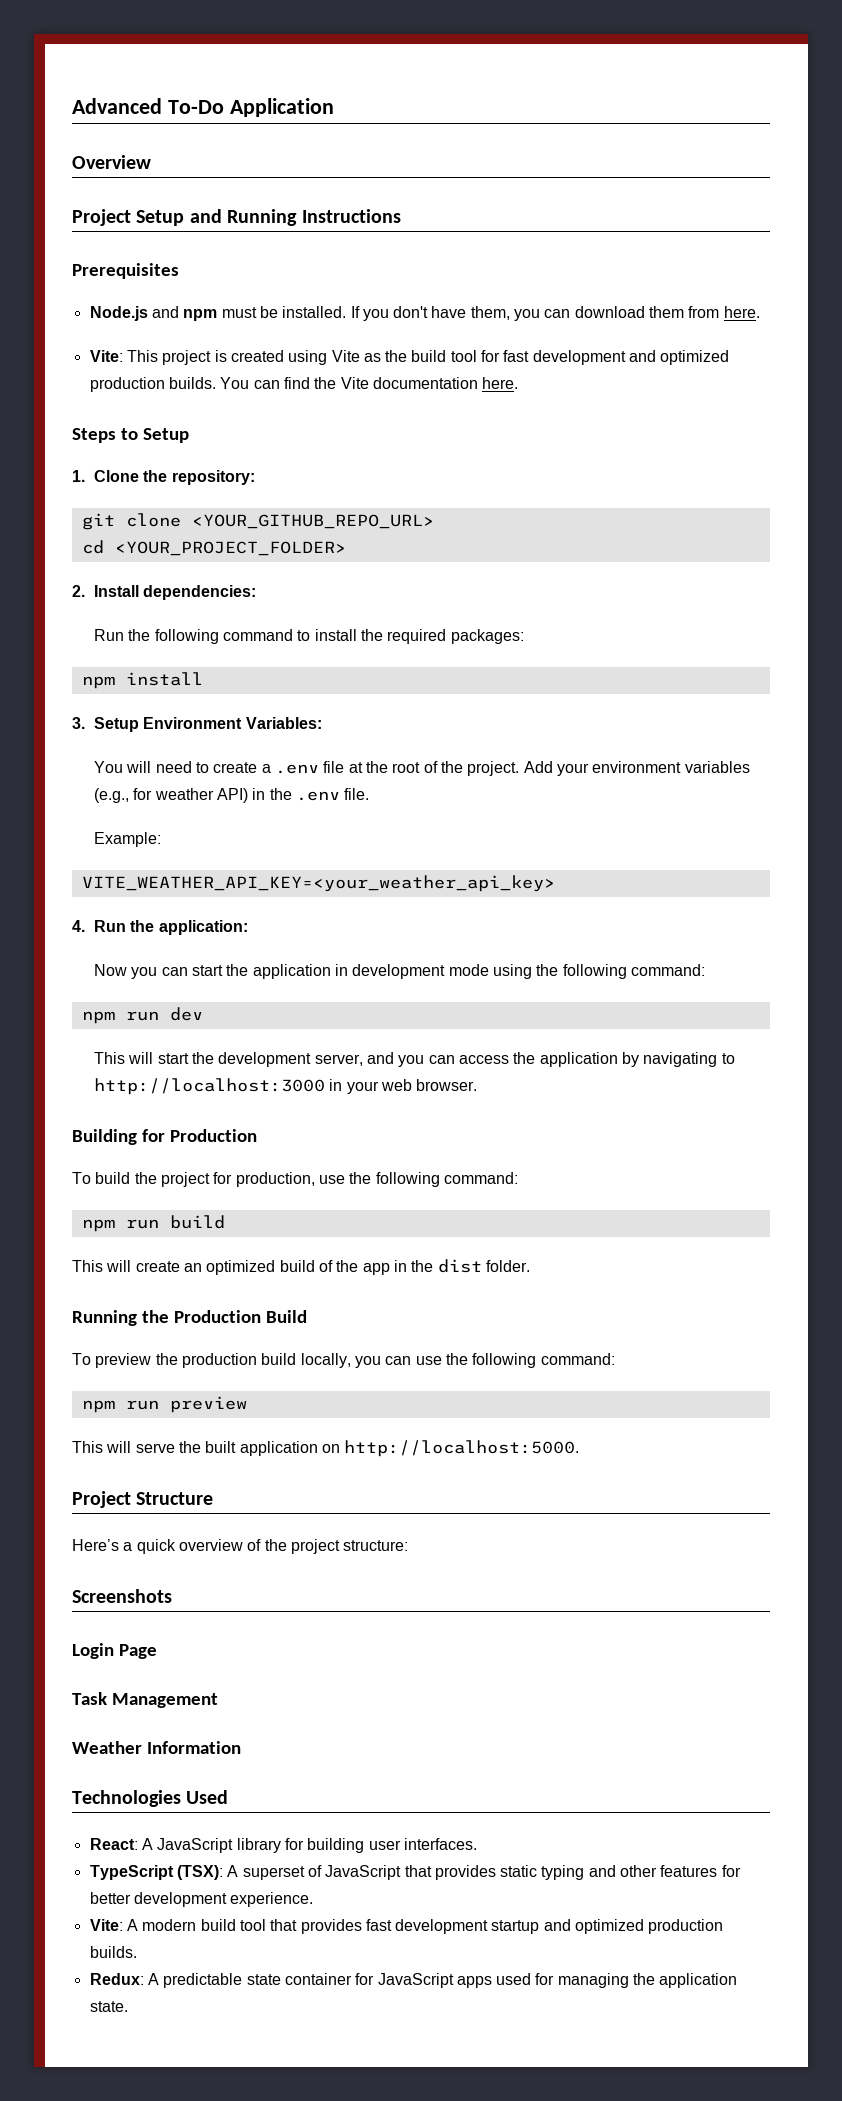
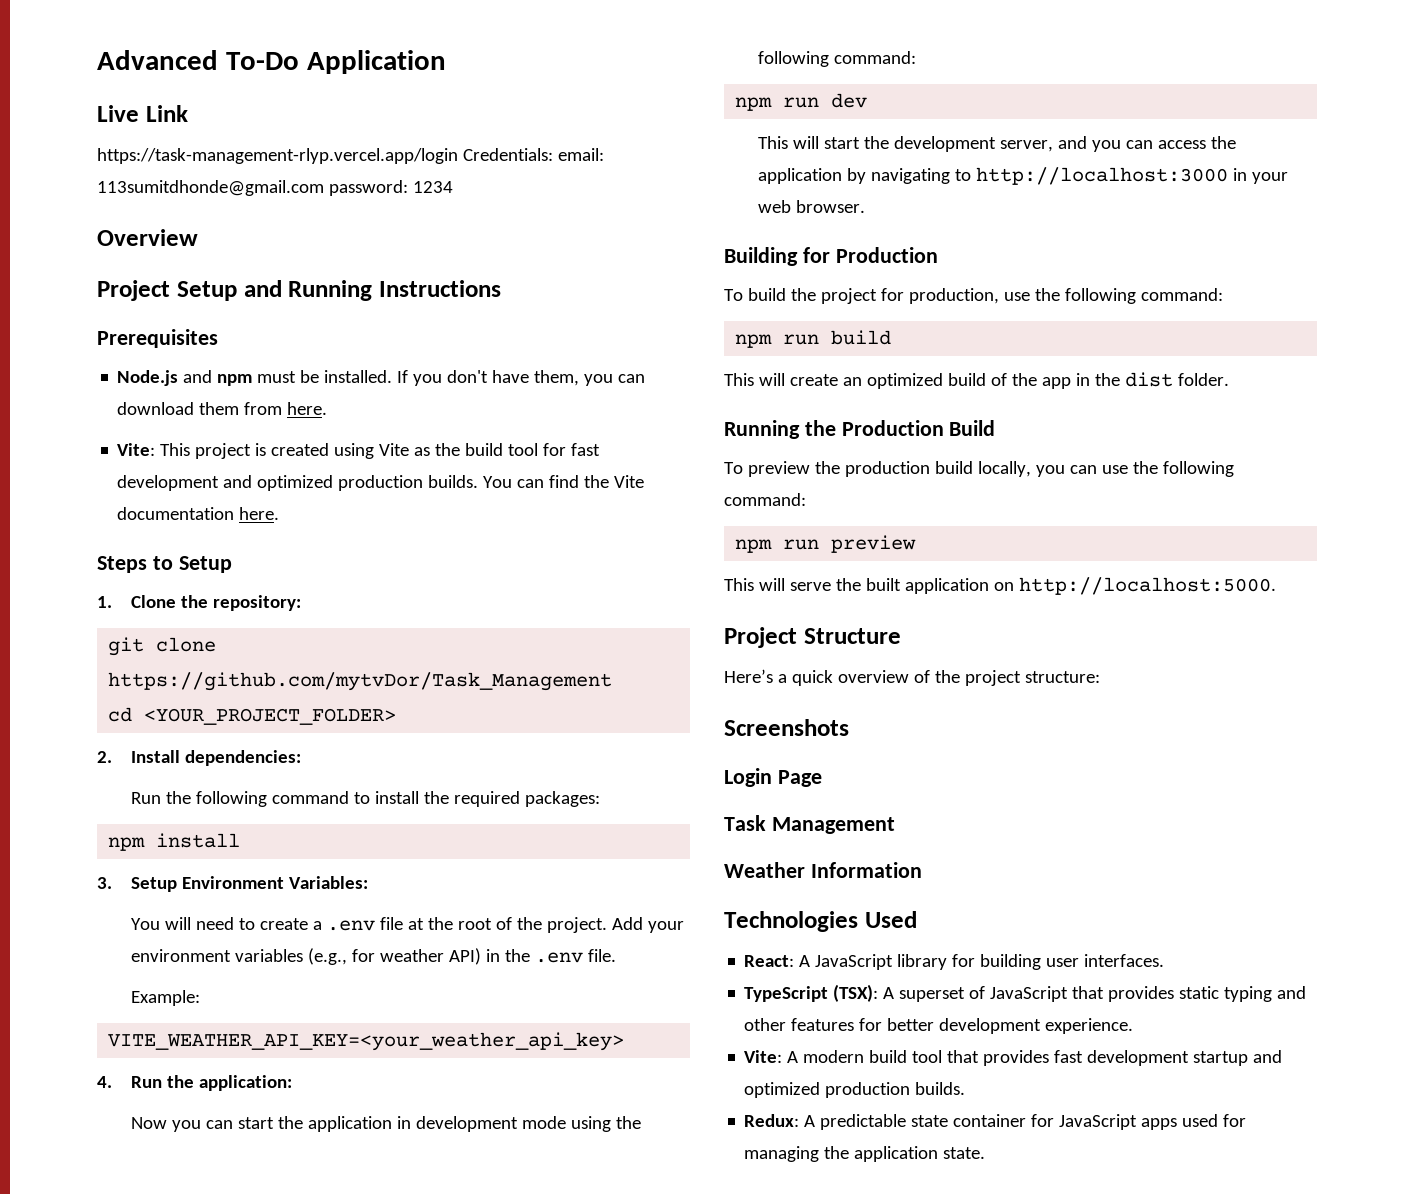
+ Live Link
+ https://task-management-rlyp.vercel.app/login Credentials: email: 113sumitdhonde@gmail.com password: 1234
- git clone <YOUR_GITHUB_REPO_URL>
+ git clone https://github.com/mytvDor/Task_Management

